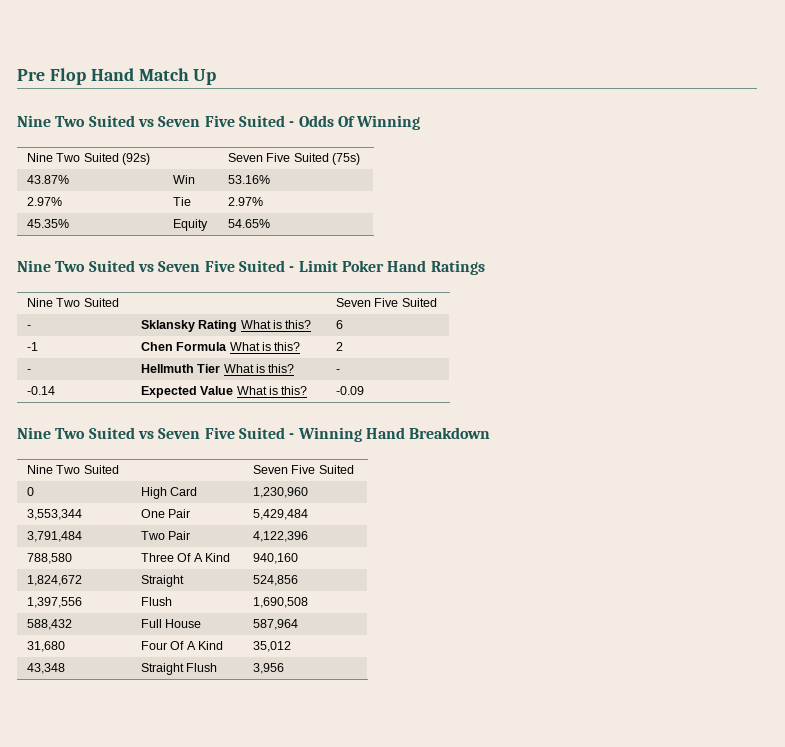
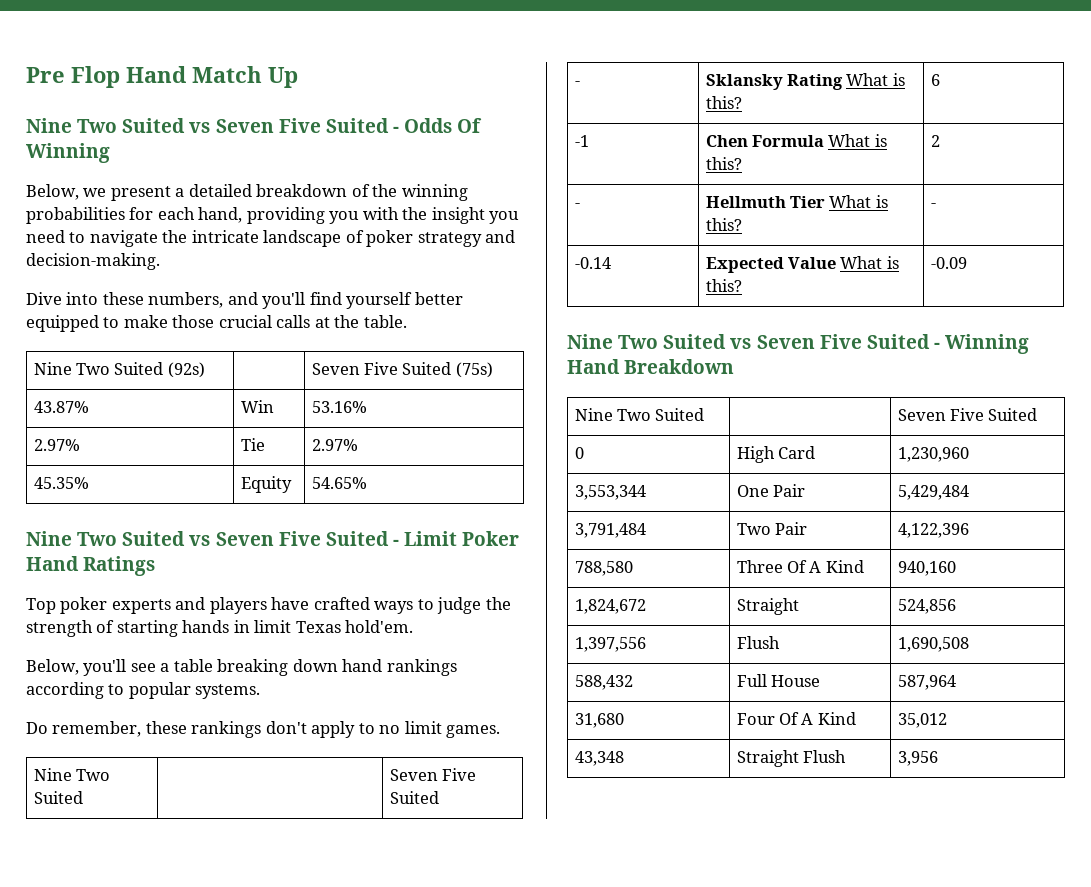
+ Below, we present a detailed breakdown of the winning probabilities for each hand, providing you with the insight you need to navigate the intricate landscape of poker strategy and decision-making.
+ Dive into these numbers, and you'll find yourself better equipped to make those crucial calls at the table.
+ Top poker experts and players have crafted ways to judge the strength of starting hands in limit Texas hold'em.
+ Below, you'll see a table breaking down hand rankings according to popular systems.
+ Do remember, these rankings don't apply to no limit games.

